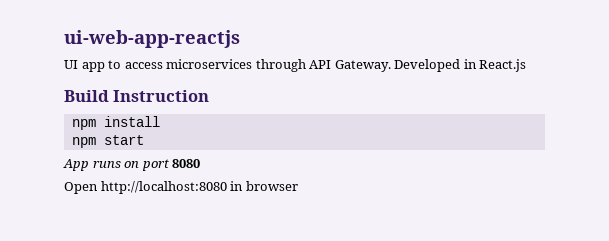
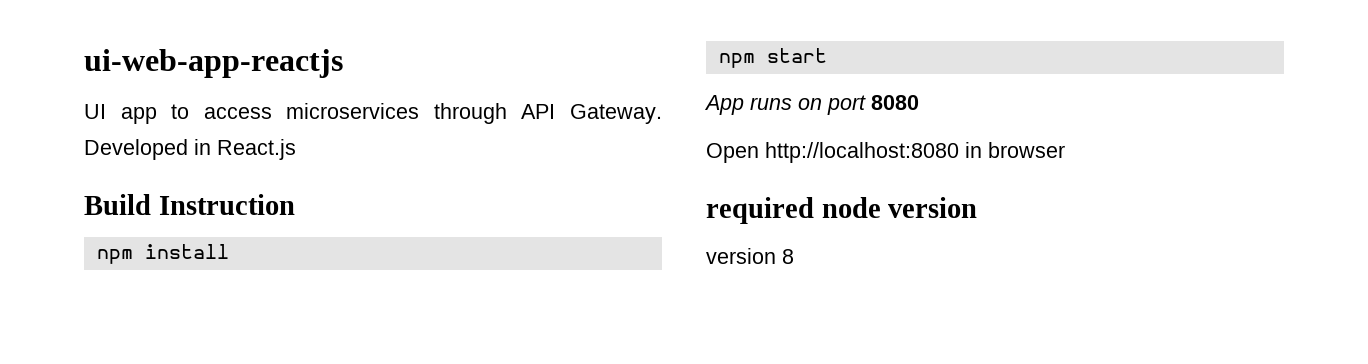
+ required node version
+ version 8

